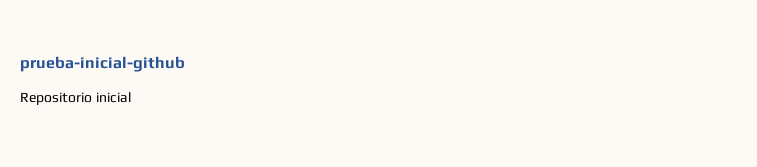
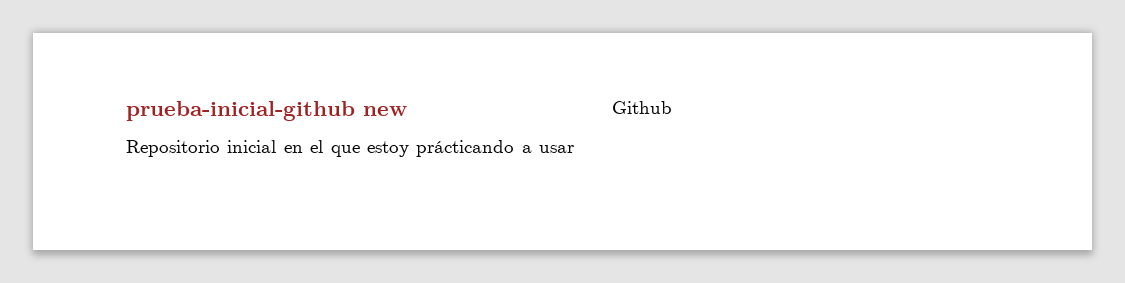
- prueba-inicial-github
+ prueba-inicial-github new
- Repositorio inicial
+ Repositorio inicial en el que estoy prácticando a usar Github

